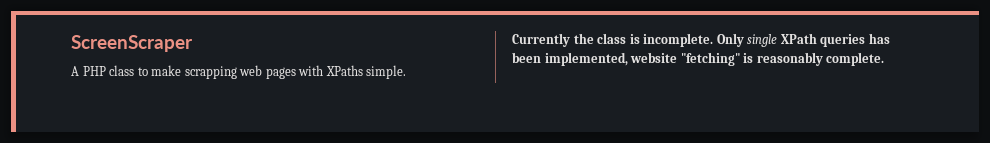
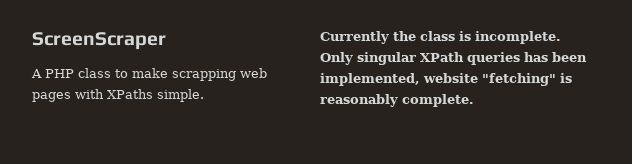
- Only single XPath queries has been implemented, website "fetching" is reasonably complete.
+ Only singular XPath queries has been implemented, website "fetching" is reasonably complete.

